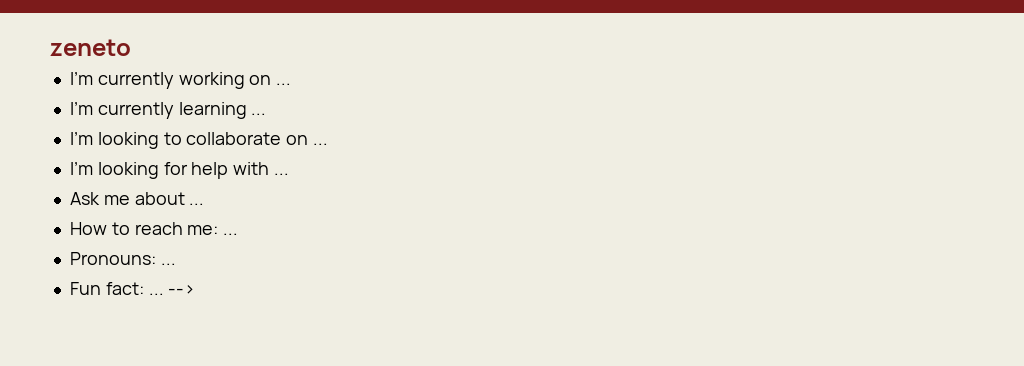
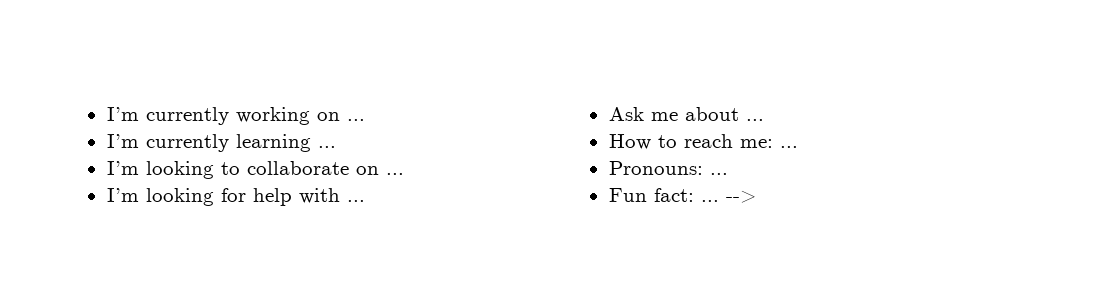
- zeneto

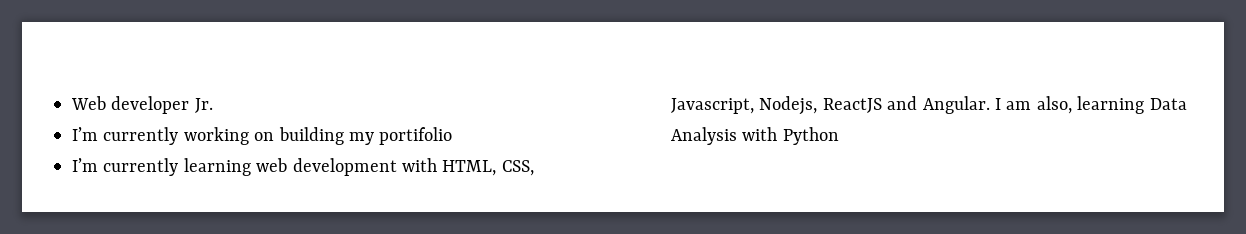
+ Web developer Jr.
- I’m currently working on ...
+ I’m currently working on building my portifolio
- I’m currently learning ...
- I’m looking to collaborate on ...
- I’m looking for help with ...
- Ask me about ...
- How to reach me: ...
- Pronouns: ...
- Fun fact: ... -->
+ I’m currently learning web development with HTML, CSS, Javascript, Nodejs, ReactJS and Angular. I am also, learning Data Analysis with Python

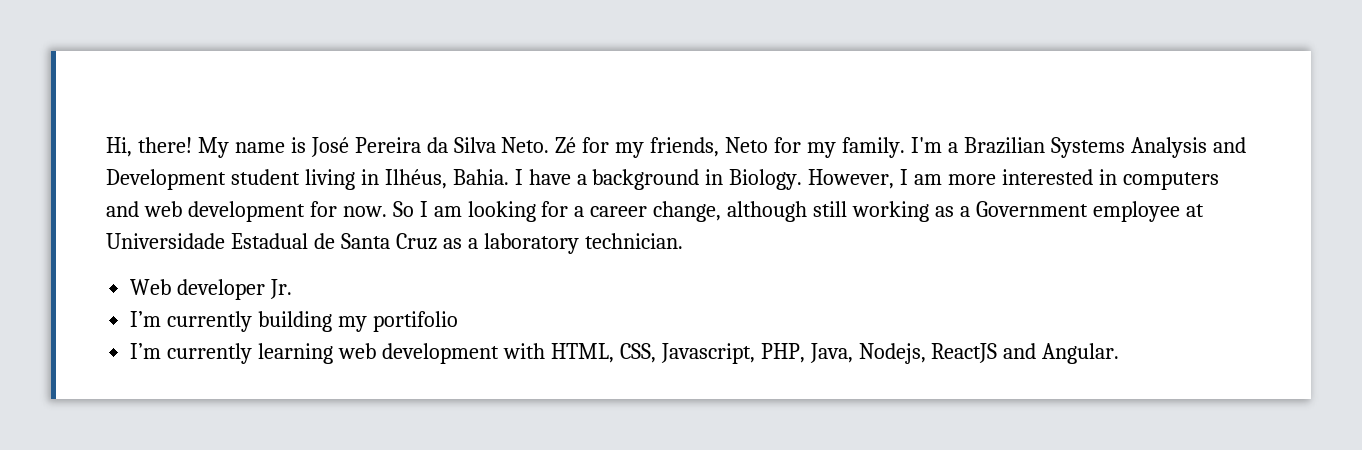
+ Hi, there! My name is José Pereira da Silva Neto. Zé for my friends, Neto for my family. I'm a Brazilian Systems Analysis and Development student living in Ilhéus, Bahia. I have a background in Biology. However, I am more interested in computers and web development for now. So I am looking for a career change, although still working as a Government employee at Universidade Estadual de Santa Cruz as a laboratory technician.
- I’m currently working on building my portifolio
+ I’m currently building my portifolio
- I’m currently learning web development with HTML, CSS, Javascript, Nodejs, ReactJS and Angular. I am also, learning Data Analysis with Python
+ I’m currently learning web development with HTML, CSS, Javascript, PHP, Java, Nodejs, ReactJS and Angular.

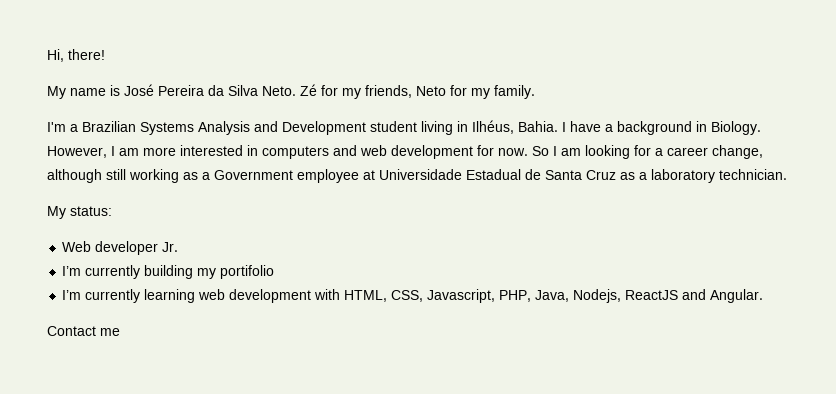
- Hi, there! My name is José Pereira da Silva Neto.
+ Hi, there!
+ My name is José Pereira da Silva Neto.
- Zé for my friends, Neto for my family. I'm a Brazilian Systems Analysis and Development student living in Ilhéus, Bahia.
+ Zé for my friends, Neto for my family.
+ I'm a Brazilian Systems Analysis and Development student living in Ilhéus, Bahia.
+ My status:
+ Contact me

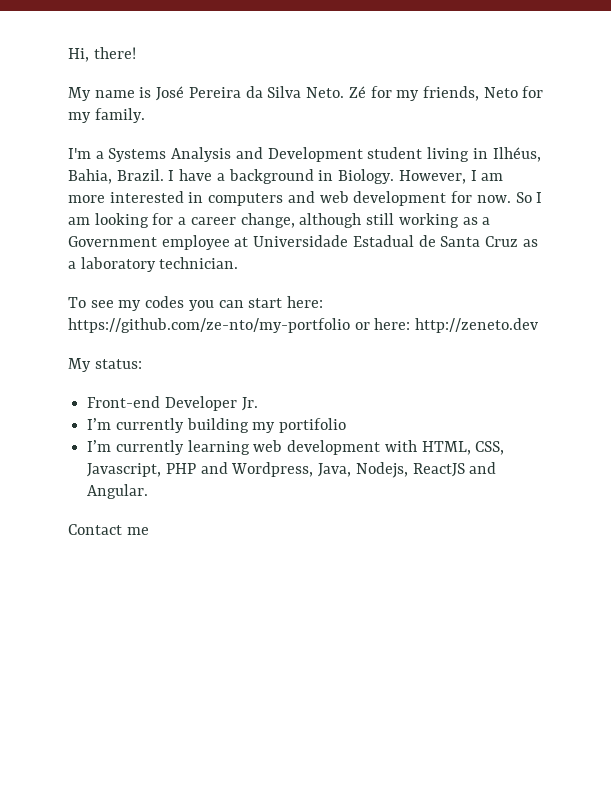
- I'm a Brazilian Systems Analysis and Development student living in Ilhéus, Bahia.
+ I'm a Systems Analysis and Development student living in Ilhéus, Bahia, Brazil.
+ To see my codes you can start here: https://github.com/ze-nto/my-portfolio or here: http://zeneto.dev
- Web developer Jr.
+ Front-end Developer Jr.
- I’m currently learning web development with HTML, CSS, Javascript, PHP, Java, Nodejs, ReactJS and Angular.
+ I’m currently learning web development with HTML, CSS, Javascript, PHP and Wordpress, Java, Nodejs, ReactJS and Angular.

